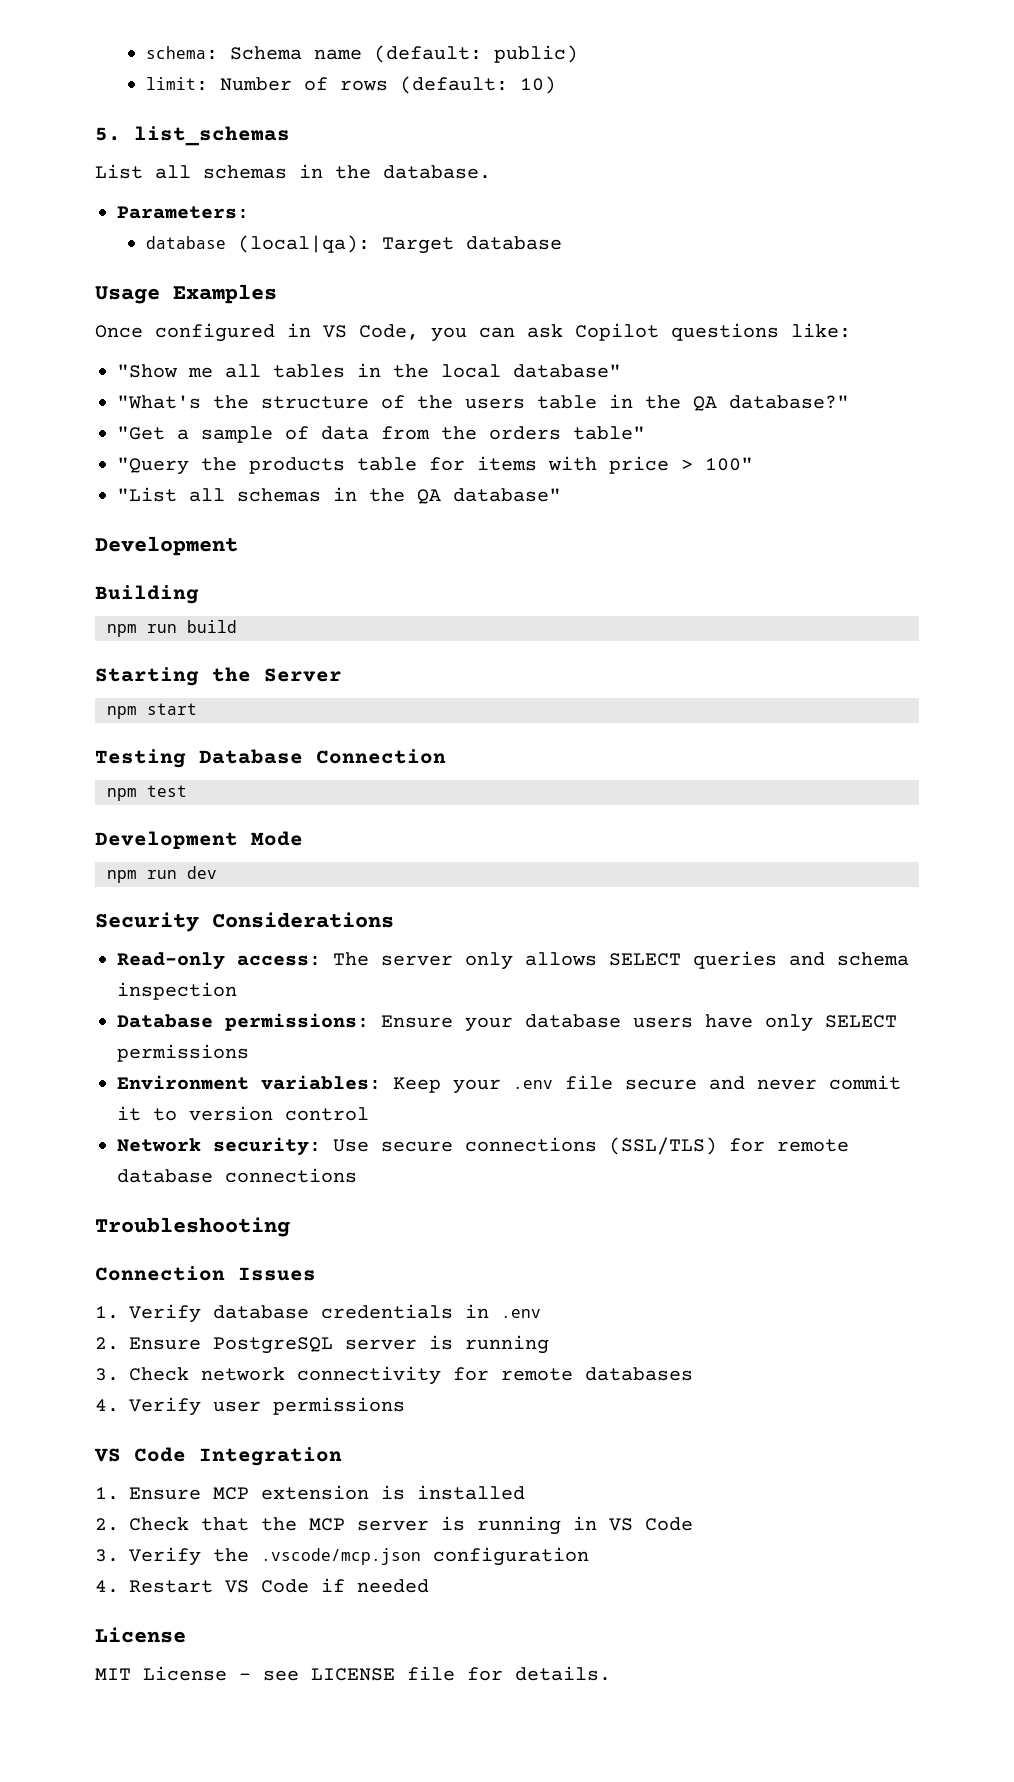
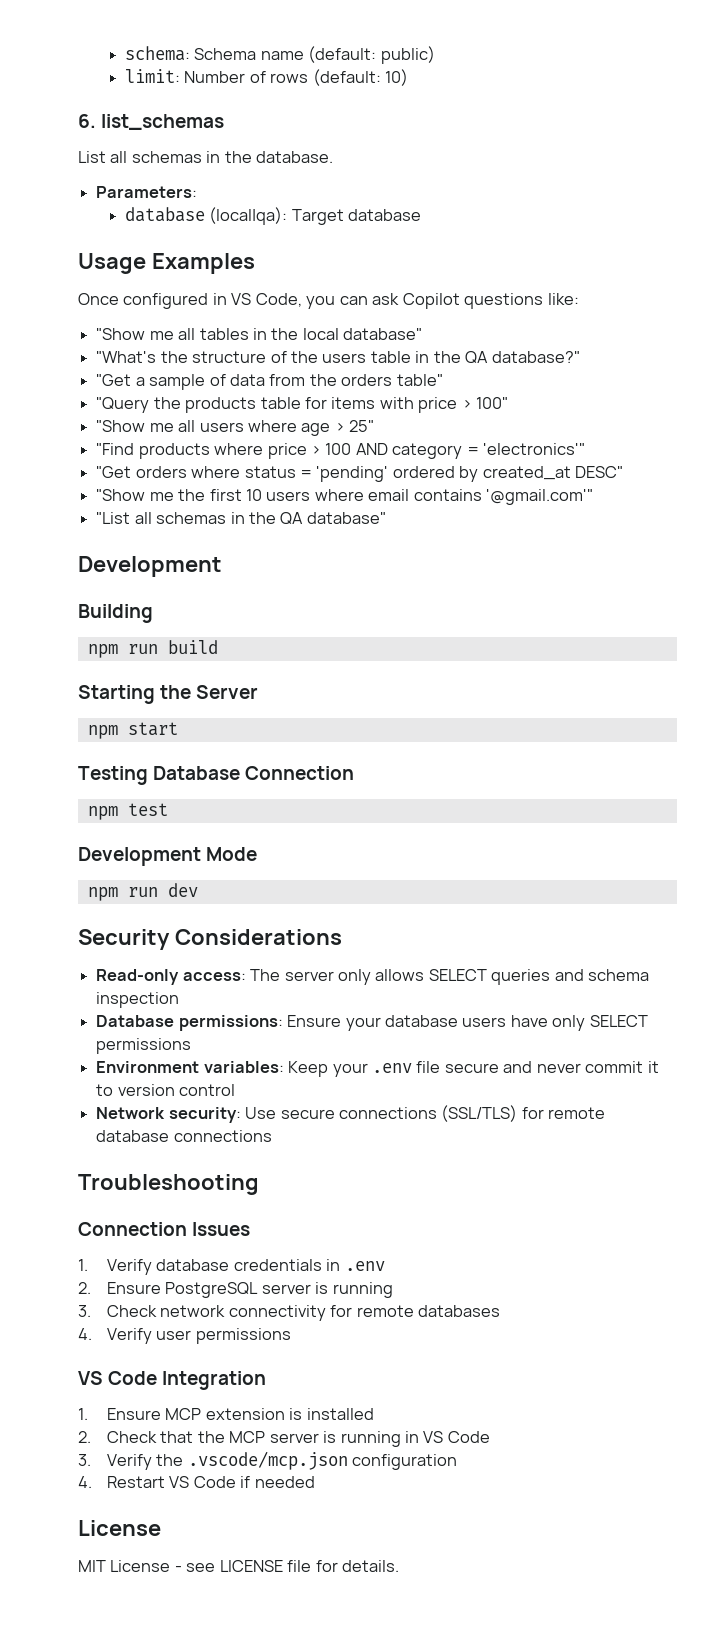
- 5. list_schemas
+ 6. list_schemas
+ "Show me all users where age > 25"
+ "Find products where price > 100 AND category = 'electronics'"
+ "Get orders where status = 'pending' ordered by created_at DESC"
+ "Show me the first 10 users where email contains '@gmail.com'"

